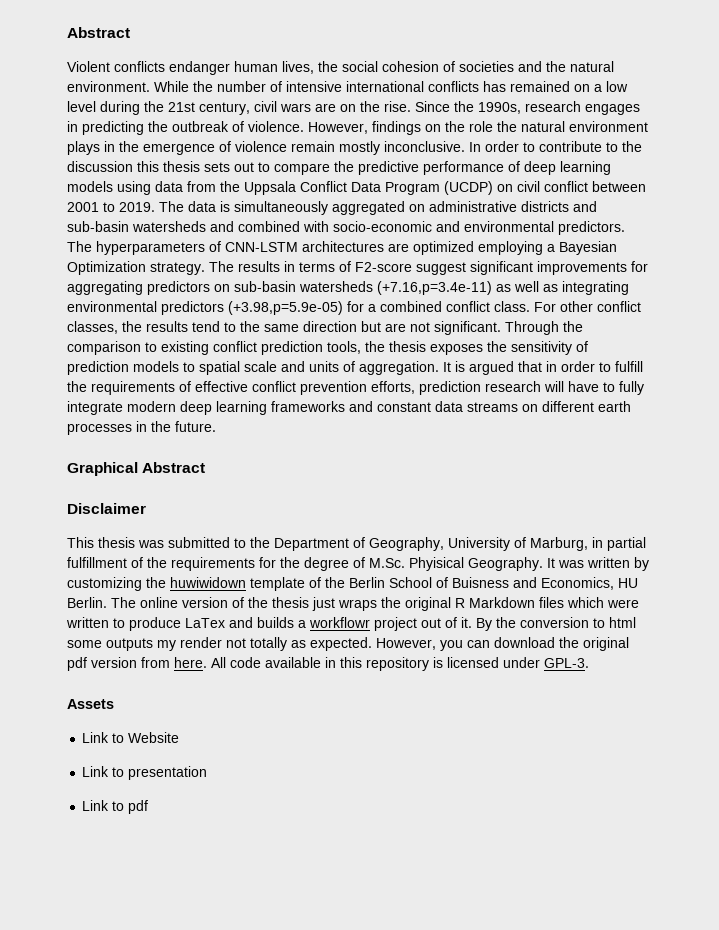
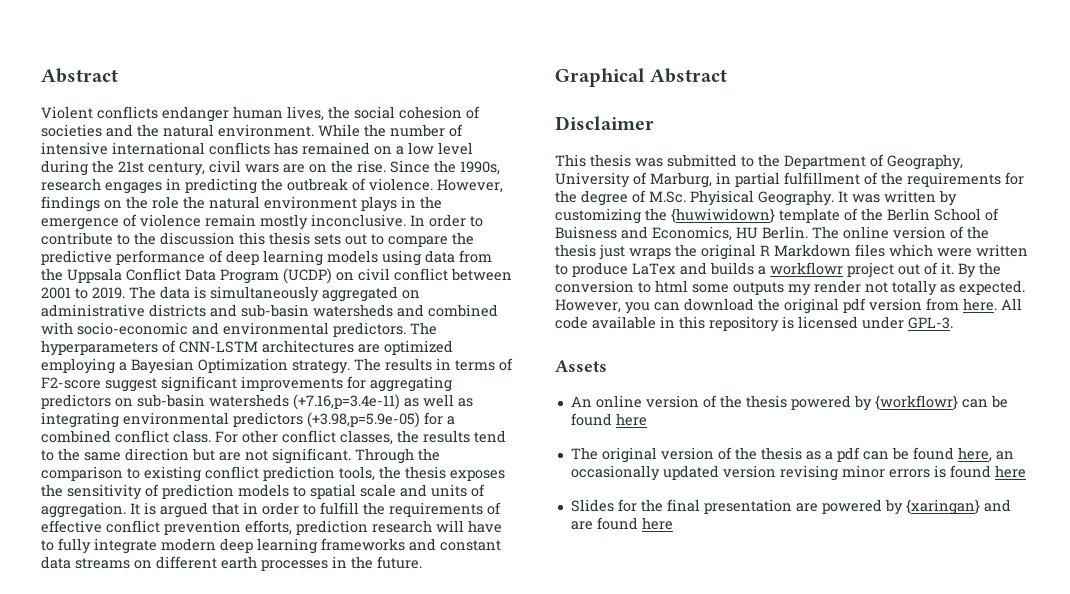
- It was written by customizing the huwiwidown template of the Berlin School of Buisness and Economics, HU Berlin.
+ It was written by customizing the {huwiwidown} template of the Berlin School of Buisness and Economics, HU Berlin.
- Link to Website
- Link to presentation
- Link to pdf
+ An online version of the thesis powered by {workflowr} can be found here
+ The original version of the thesis as a pdf can be found here, an occasionally updated version revising minor errors is found here
+ Slides for the final presentation are powered by {xaringan} and are found here

